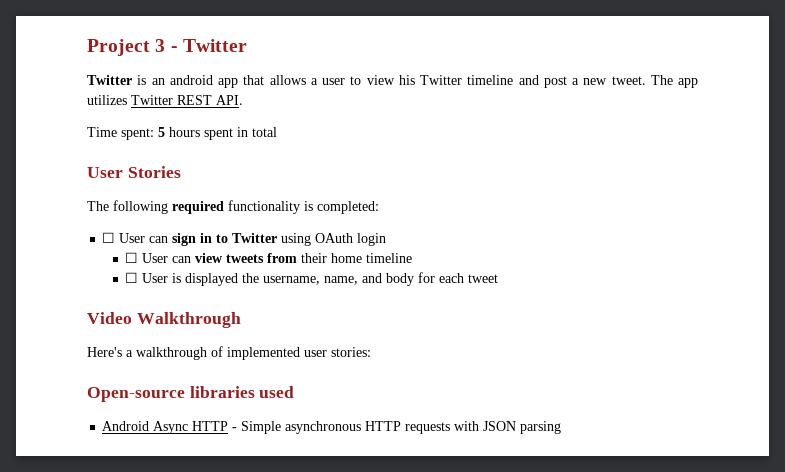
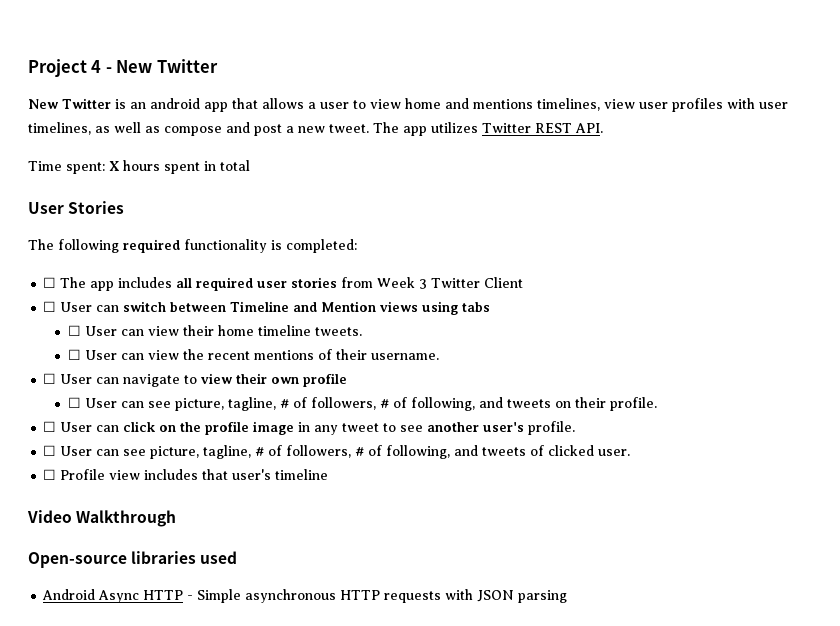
- Project 3 - Twitter
+ Project 4 - New Twitter
- Twitter is an android app that allows a user to view his Twitter timeline and post a new tweet.
+ New Twitter is an android app that allows a user to view home and mentions timelines, view user profiles with user timelines, as well as compose and post a new tweet.
- Time spent: 5 hours spent in total
+ Time spent: X hours spent in total
- ☐ User can sign in to Twitter using OAuth login
- ☐ User can view tweets from their home timeline
- ☐ User is displayed the username, name, and body for each tweet
+ ☐ The app includes all required user stories from Week 3 Twitter Client
+ ☐ User can switch between Timeline and Mention views using tabs
+ ☐ User can view their home timeline tweets.
+ ☐ User can view the recent mentions of their username.
+ ☐ User can navigate to view their own profile
+ ☐ User can see picture, tagline, # of followers, # of following, and tweets on their profile.
+ ☐ User can click on the profile image in any tweet to see another user's profile.
+ ☐ User can see picture, tagline, # of followers, # of following, and tweets of clicked user.
+ ☐ Profile view includes that user's timeline
  Video Walkthrough
- Here's a walkthrough of implemented user stories:

